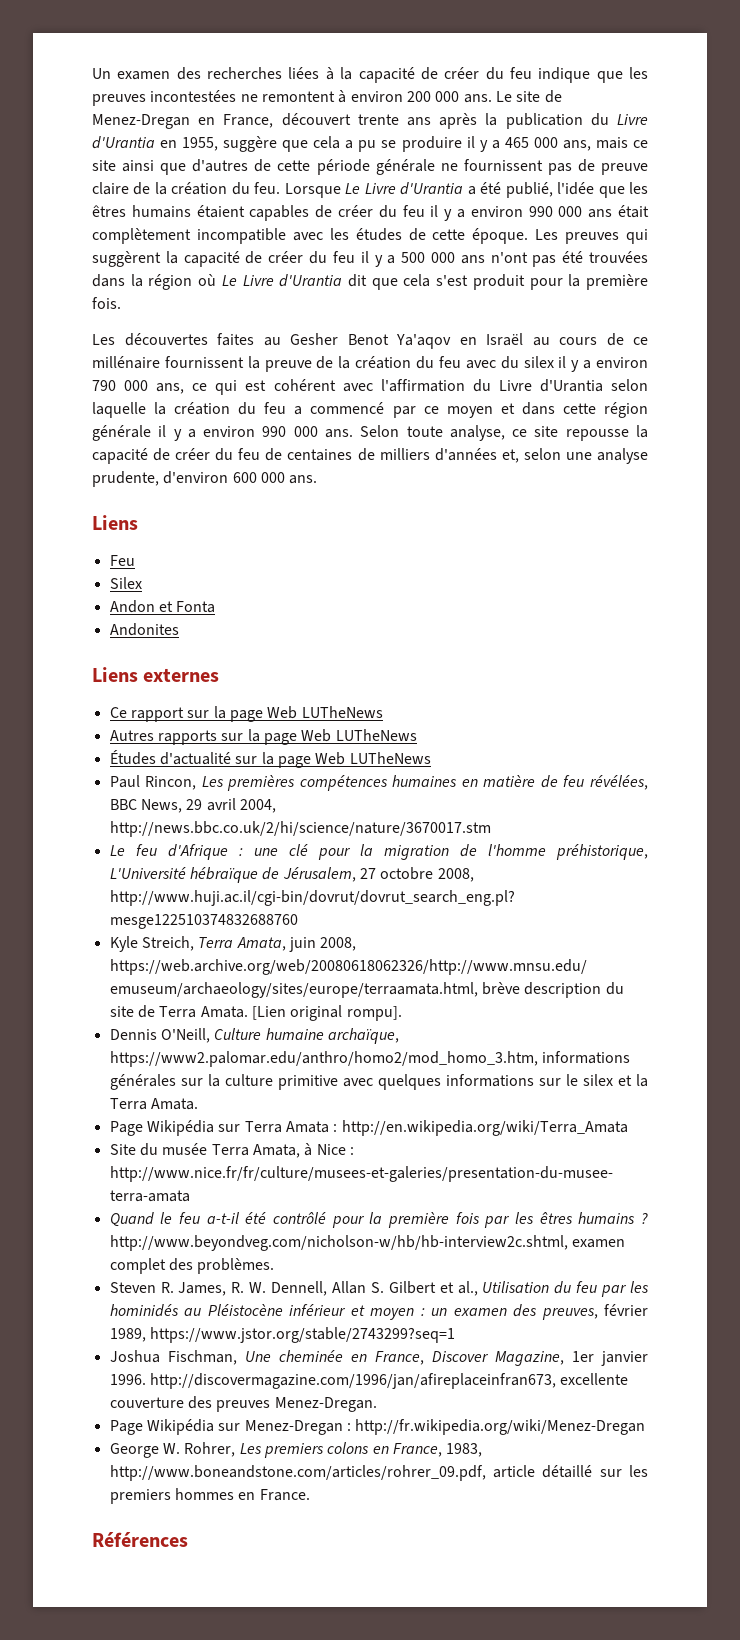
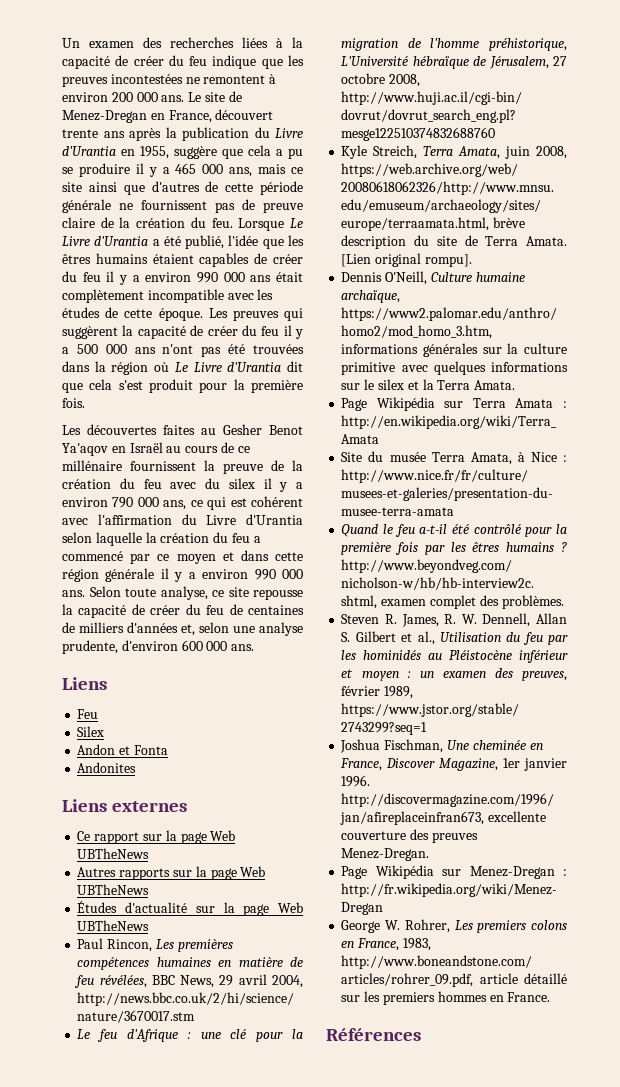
- Ce rapport sur la page Web LUTheNews
+ Ce rapport sur la page Web UBTheNews
- Autres rapports sur la page Web LUTheNews
+ Autres rapports sur la page Web UBTheNews
- Études d'actualité sur la page Web LUTheNews
+ Études d'actualité sur la page Web UBTheNews

